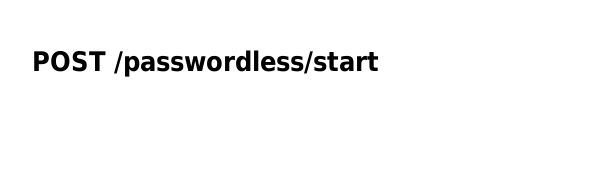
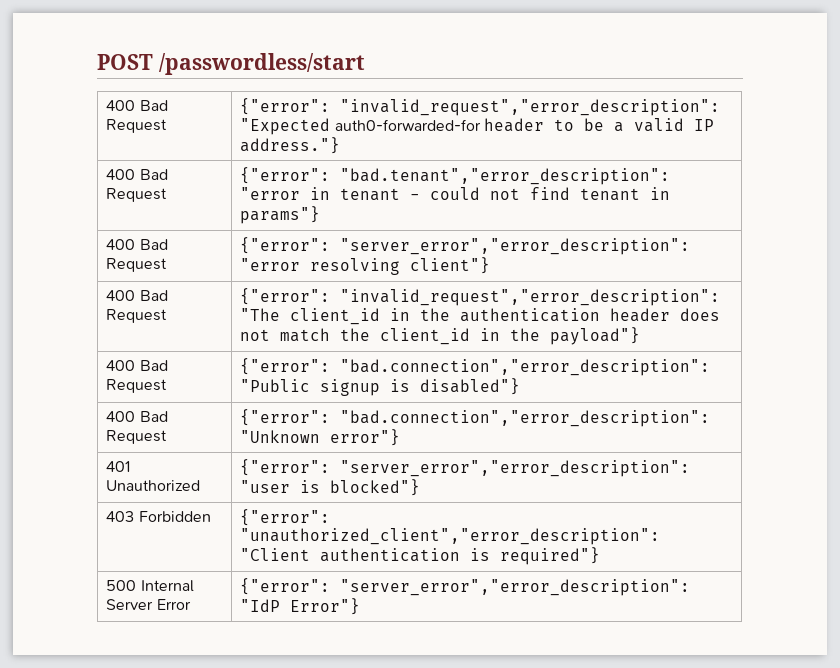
+ 400 Bad Request | {"error": "invalid_request","error_description": "Expected auth0-forwarded-for header to be a valid IP address."}
+ 400 Bad Request | {"error": "bad.tenant","error_description": "error in tenant - could not find tenant in params"}
+ 400 Bad Request | {"error": "server_error","error_description": "error resolving client"}
+ 400 Bad Request | {"error": "invalid_request","error_description": "The client_id in the authentication header does not match the client_id in the payload"}
+ 400 Bad Request | {"error": "bad.connection","error_description": "Public signup is disabled"}
+ 400 Bad Request | {"error": "bad.connection","error_description": "Unknown error"}
+ 401 Unauthorized | {"error": "server_error","error_description": "user is blocked"}
+ 403 Forbidden | {"error": "unauthorized_client","error_description": "Client authentication is required"}
+ 500 Internal Server Error | {"error": "server_error","error_description": "IdP Error"}

